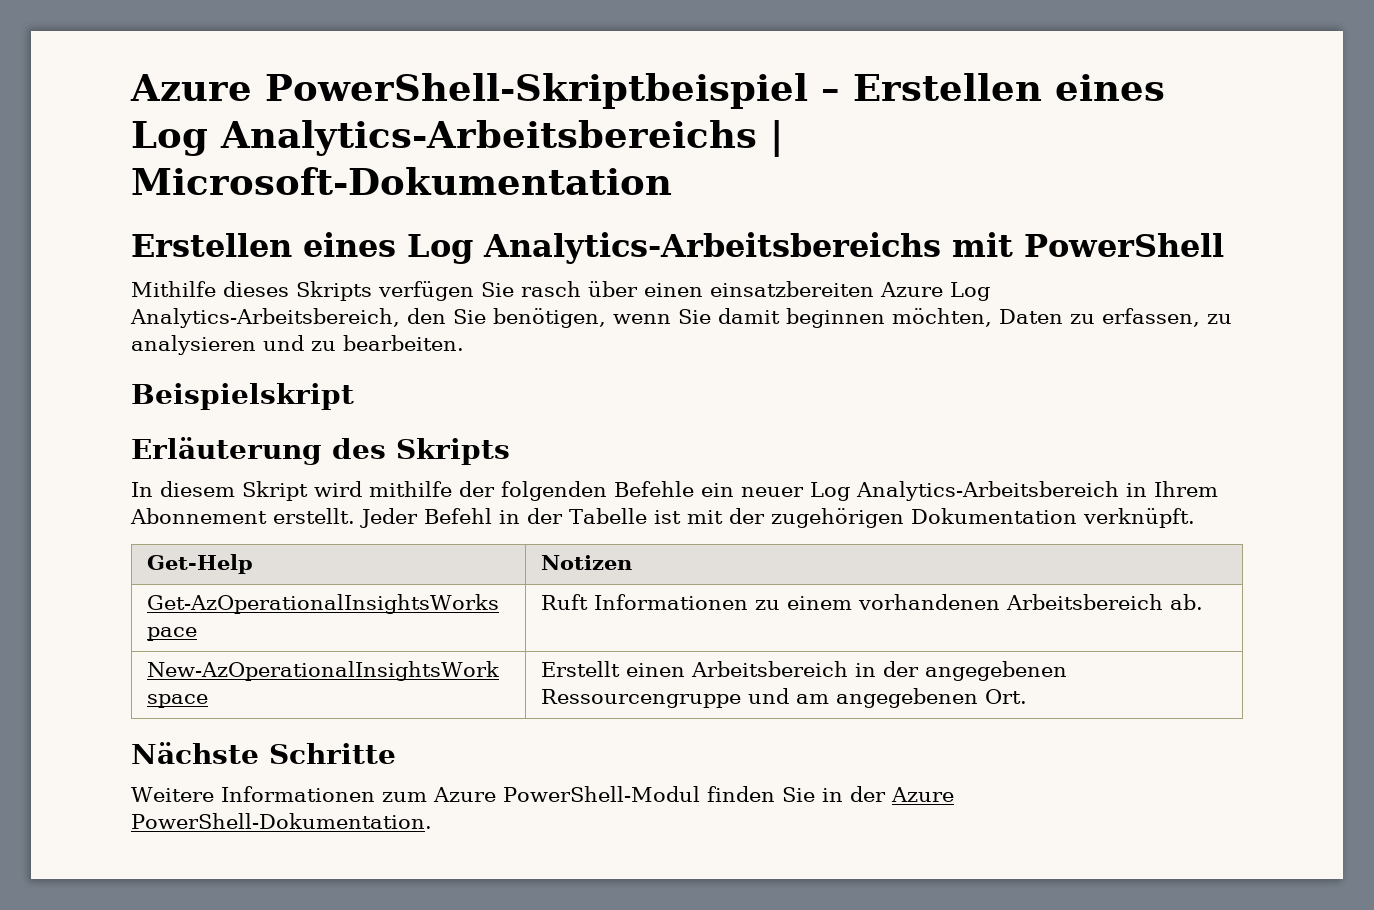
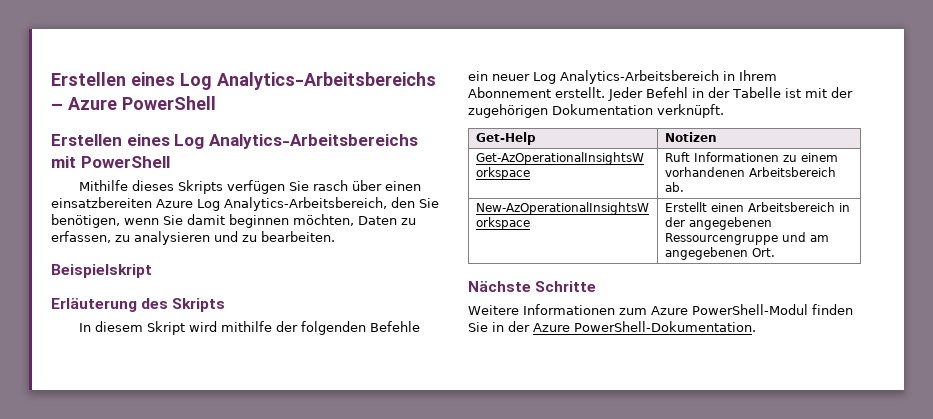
- Azure PowerShell-Skriptbeispiel – Erstellen eines Log Analytics-Arbeitsbereichs | Microsoft-Dokumentation
+ Erstellen eines Log Analytics-Arbeitsbereichs – Azure PowerShell

